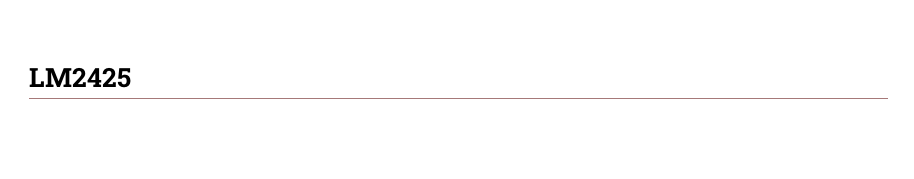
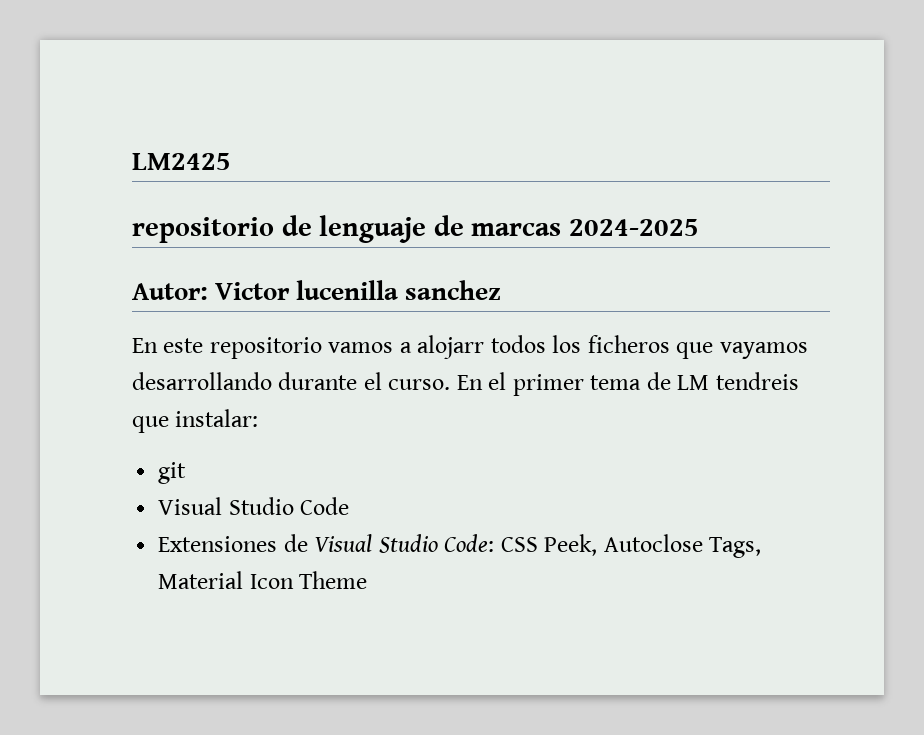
+ repositorio de lenguaje de marcas 2024-2025
+ Autor: Victor lucenilla sanchez
+ En este repositorio vamos a alojarr todos los ficheros que vayamos desarrollando durante el curso. En el primer tema de LM tendreis que instalar:
+ git
+ Visual Studio Code
+ Extensiones de Visual Studio Code: CSS Peek, Autoclose Tags, Material Icon Theme

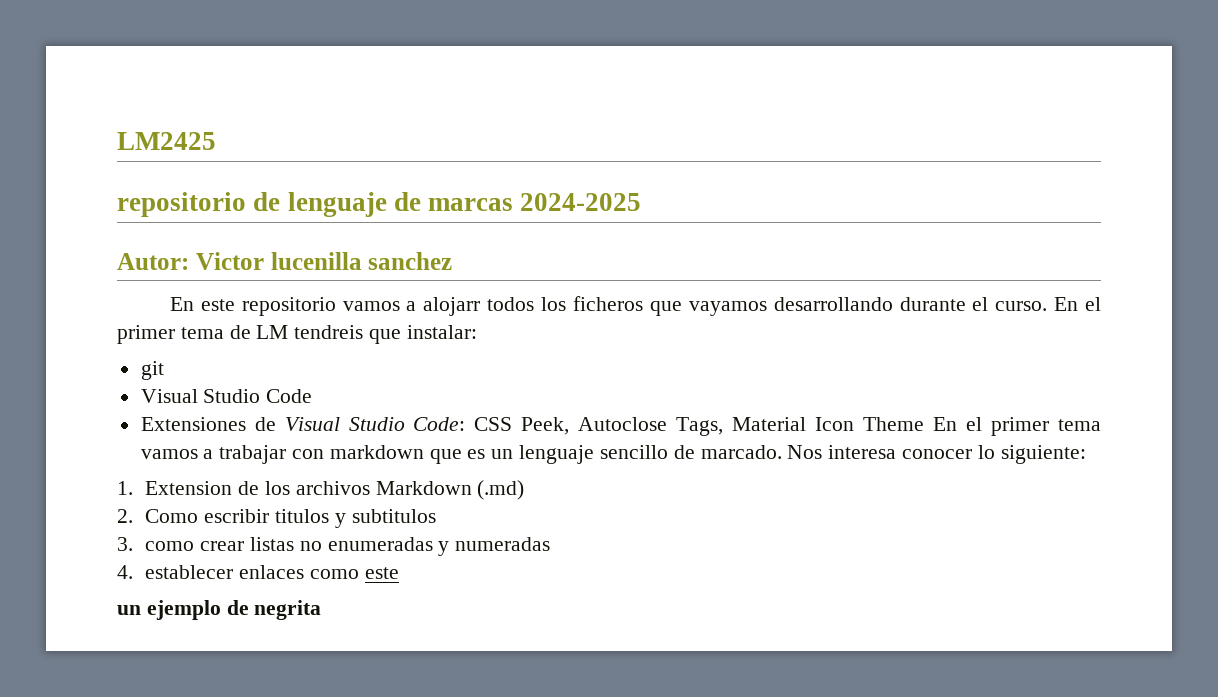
- Extensiones de Visual Studio Code: CSS Peek, Autoclose Tags, Material Icon Theme
+ Extensiones de Visual Studio Code: CSS Peek, Autoclose Tags, Material Icon Theme En el primer tema vamos a trabajar con markdown que es un lenguaje sencillo de marcado. Nos interesa conocer lo siguiente:
+ 1. Extension de los archivos Markdown (.md)
+ 2. Como escribir titulos y subtitulos
+ 3. como crear listas no enumeradas y numeradas
+ 4. establecer enlaces como este
+ un ejemplo de negrita

